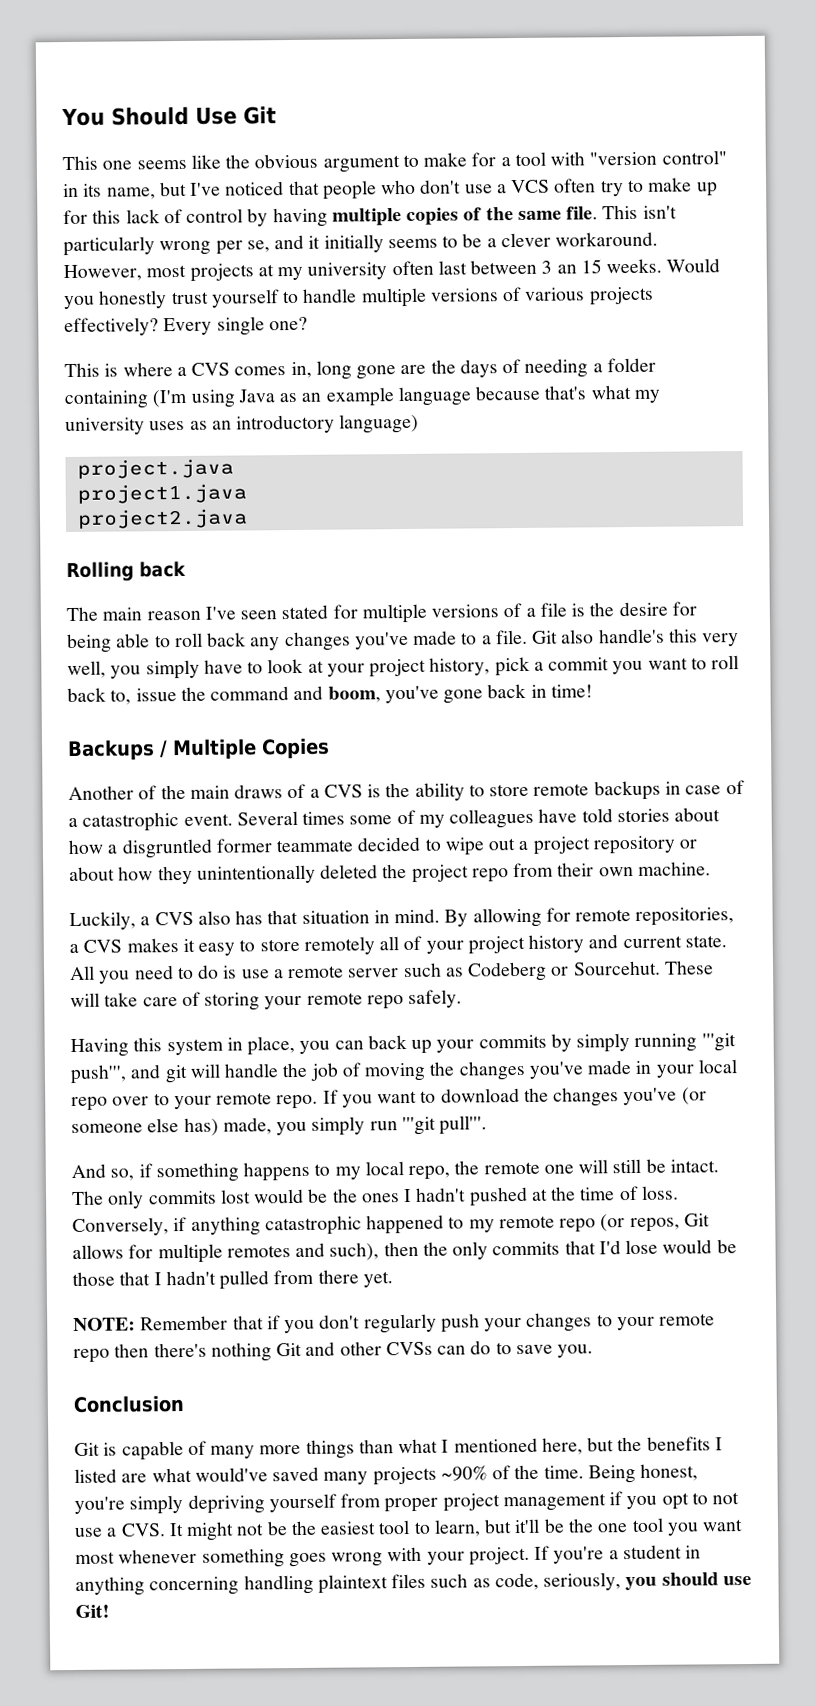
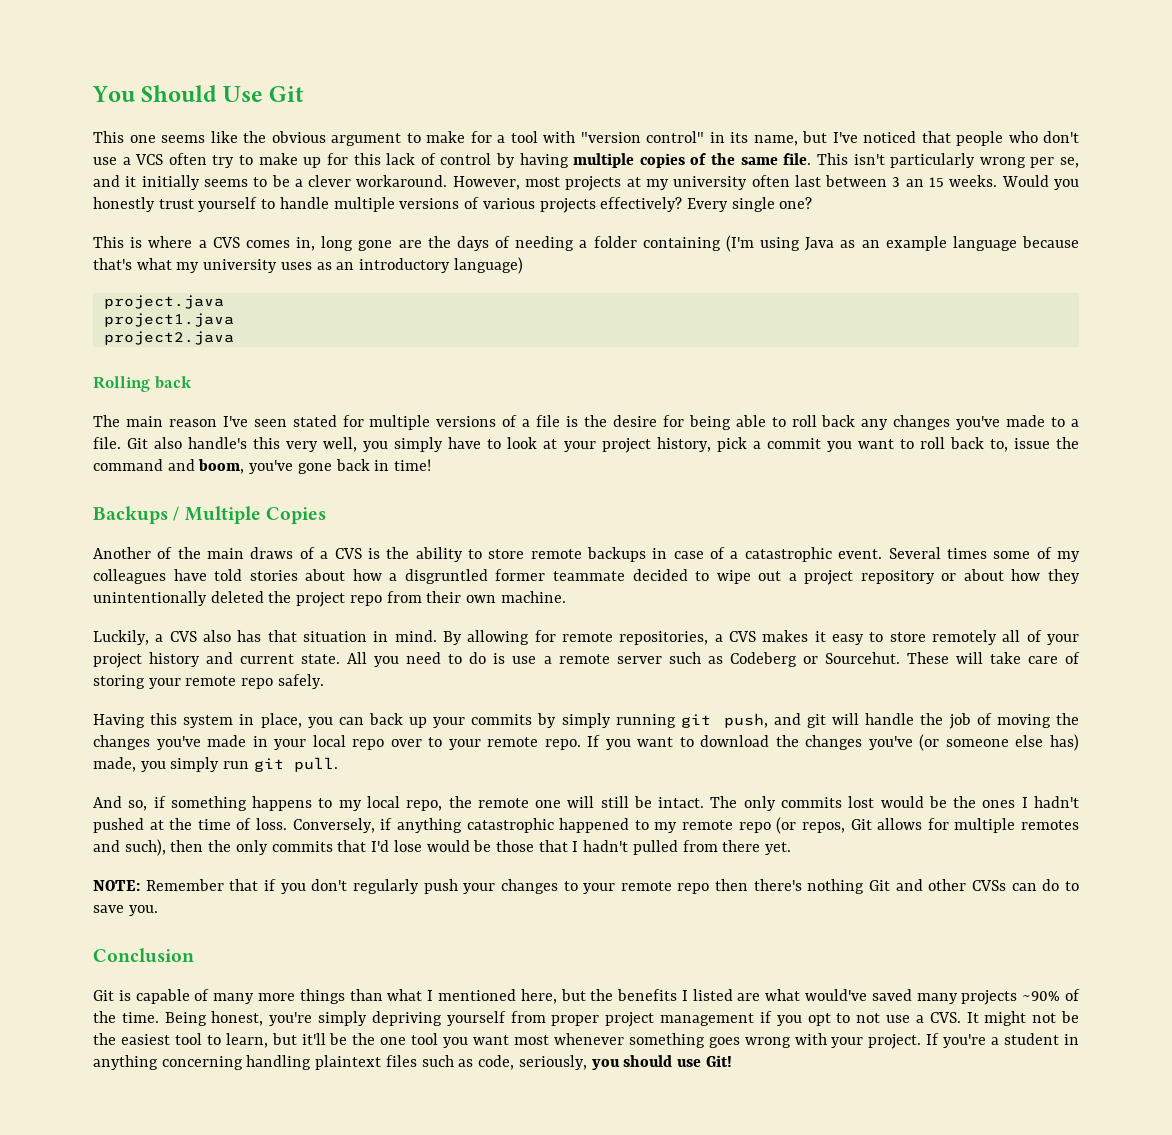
- Having this system in place, you can back up your commits by simply running '''git push''', and git will handle the job of moving the changes you've made in your local repo over to your remote repo.
+ Having this system in place, you can back up your commits by simply running git push, and git will handle the job of moving the changes you've made in your local repo over to your remote repo.
- If you want to download the changes you've (or someone else has) made, you simply run '''git pull'''.
+ If you want to download the changes you've (or someone else has) made, you simply run git pull.

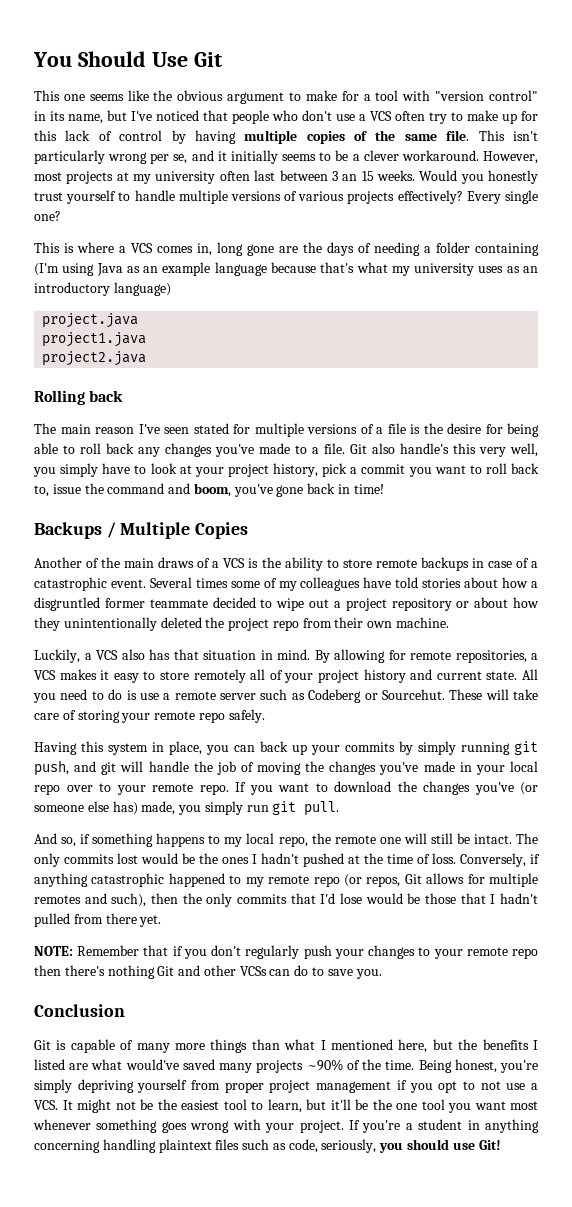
- This is where a CVS comes in, long gone are the days of needing a folder containing (I'm using Java as an example language because that's what my university uses as an introductory language)
+ This is where a VCS comes in, long gone are the days of needing a folder containing (I'm using Java as an example language because that's what my university uses as an introductory language)
- Another of the main draws of a CVS is the ability to store remote backups in case of a catastrophic event.
+ Another of the main draws of a VCS is the ability to store remote backups in case of a catastrophic event.
- Luckily, a CVS also has that situation in mind.
+ Luckily, a VCS also has that situation in mind.
- By allowing for remote repositories, a CVS makes it easy to store remotely all of your project history and current state.
+ By allowing for remote repositories, a VCS makes it easy to store remotely all of your project history and current state.
- NOTE: Remember that if you don't regularly push your changes to your remote repo then there's nothing Git and other CVSs can do to save you.
+ NOTE: Remember that if you don't regularly push your changes to your remote repo then there's nothing Git and other VCSs can do to save you.
- Being honest, you're simply depriving yourself from proper project management if you opt to not use a CVS. It might not be the easiest tool to learn, but it'll be the one tool you want most whenever something goes wrong with your project.
+ Being honest, you're simply depriving yourself from proper project management if you opt to not use a VCS. It might not be the easiest tool to learn, but it'll be the one tool you want most whenever something goes wrong with your project.

